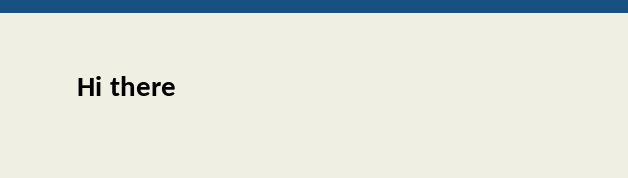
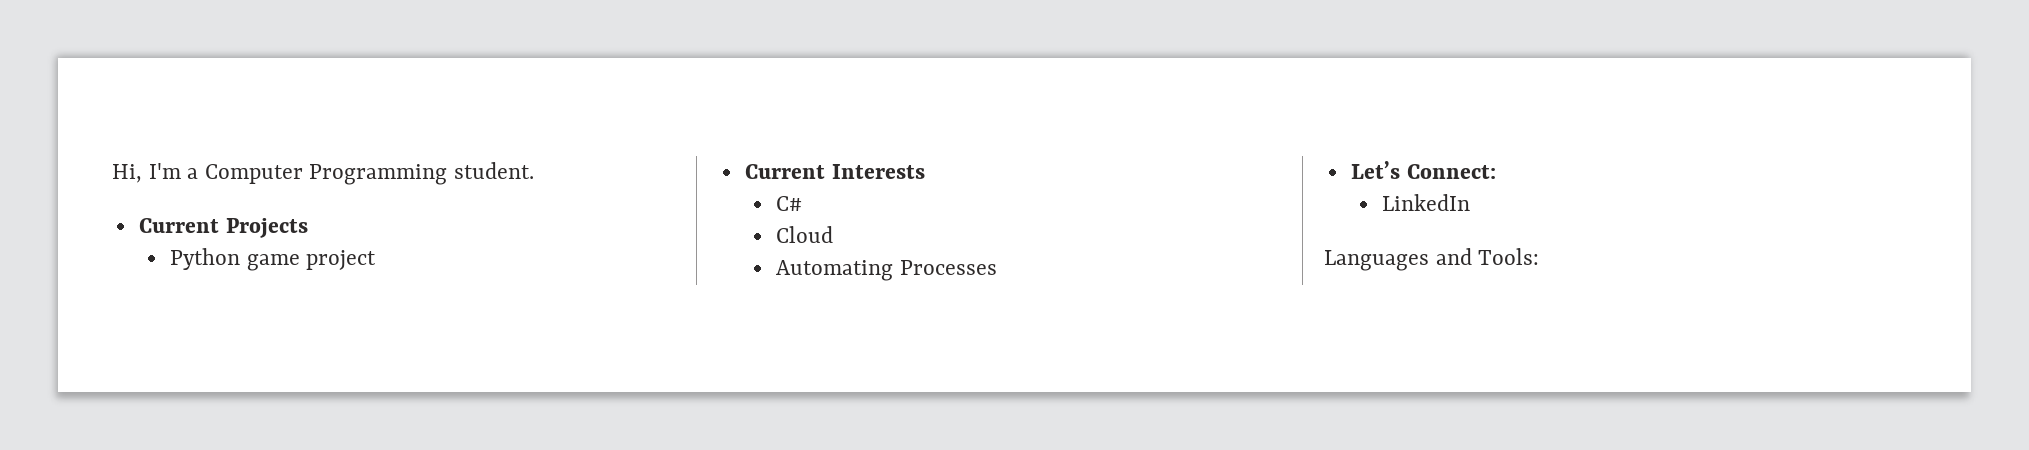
- Hi there
+ Hi, I'm a Computer Programming student.
+ Current Projects
+ Python game project
+ Current Interests
+ C#
+ Cloud
+ Automating Processes
+ Let’s Connect:
+ LinkedIn
+ Languages and Tools:

